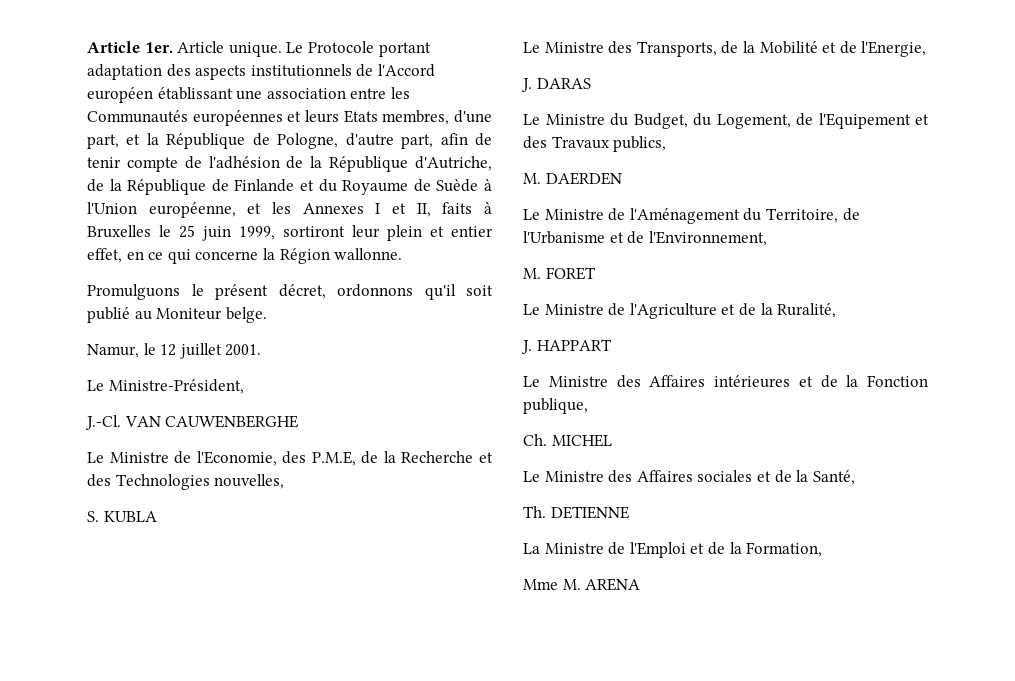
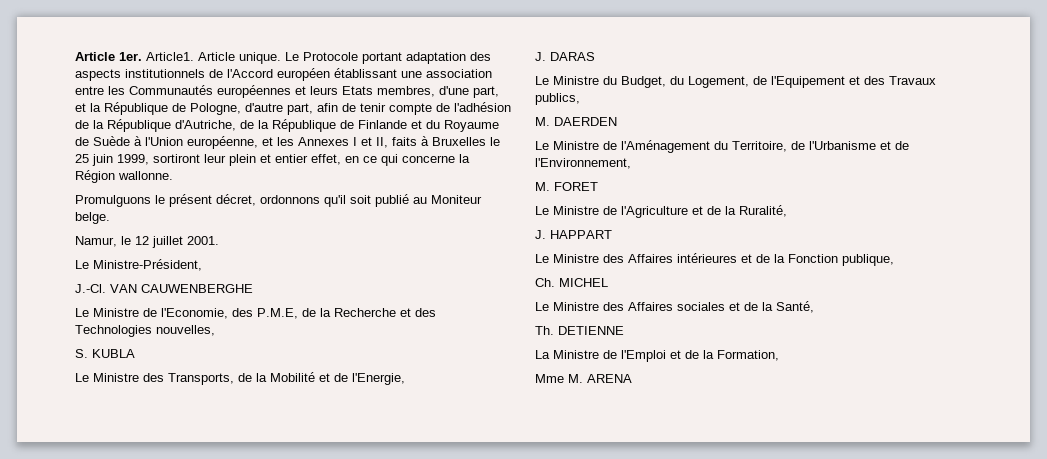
+ Article1.

